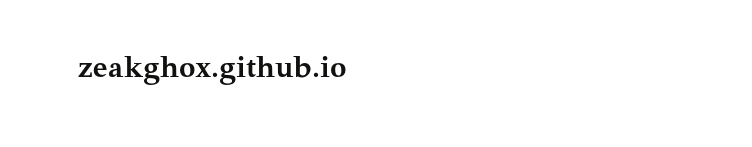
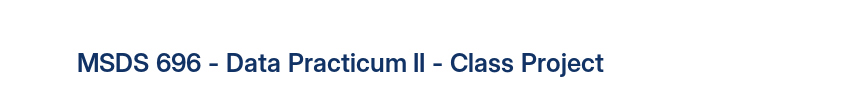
- zeakghox.github.io
+ MSDS 696 - Data Practicum II - Class Project

